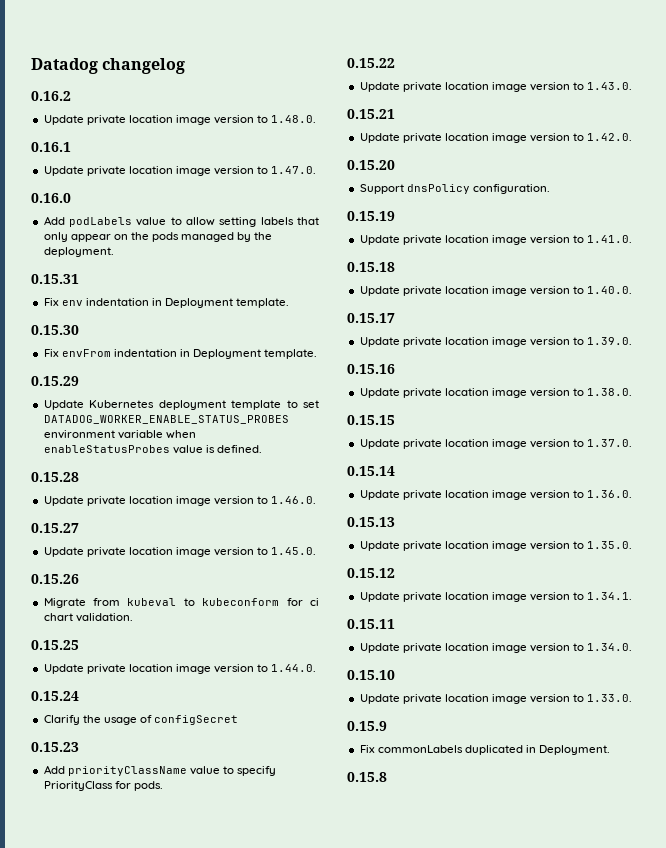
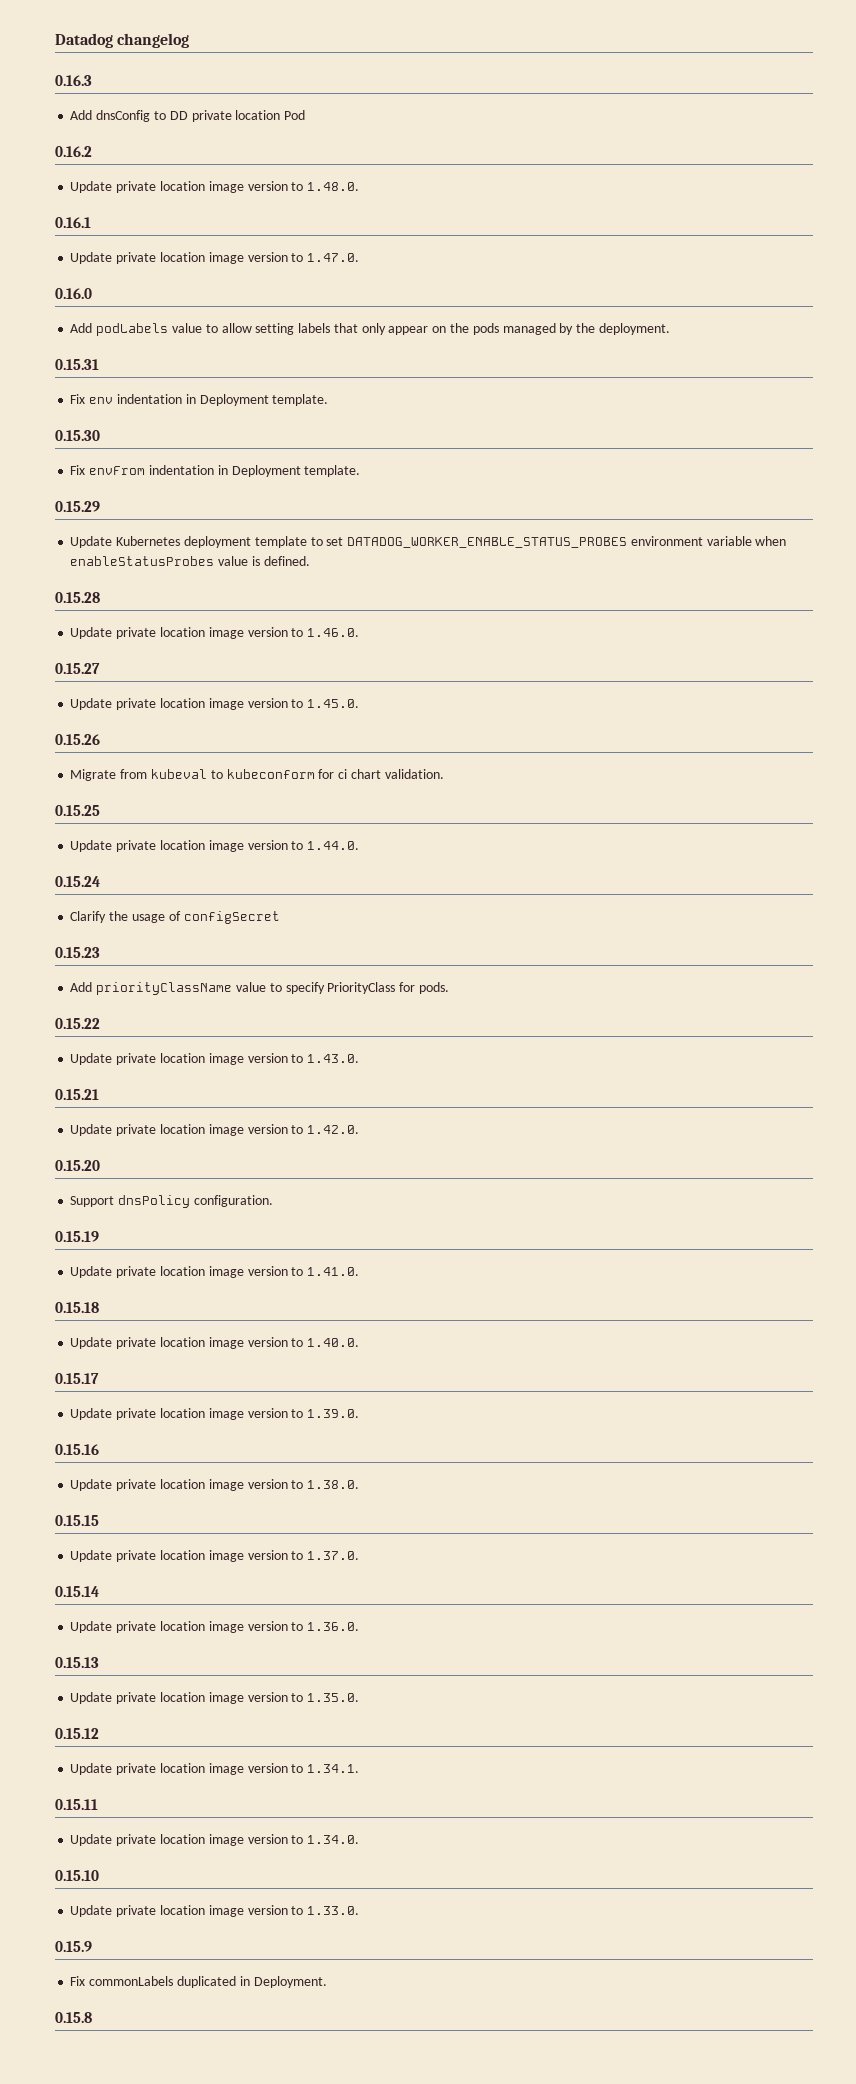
+ 0.16.3
+ Add dnsConfig to DD private location Pod

